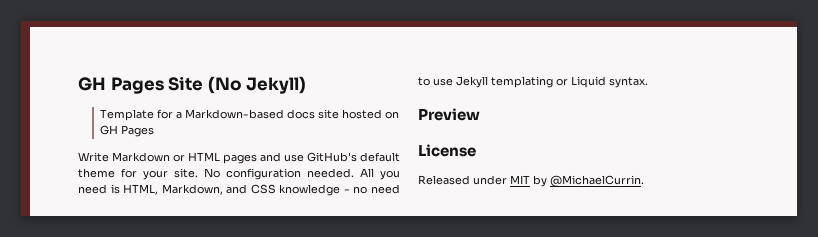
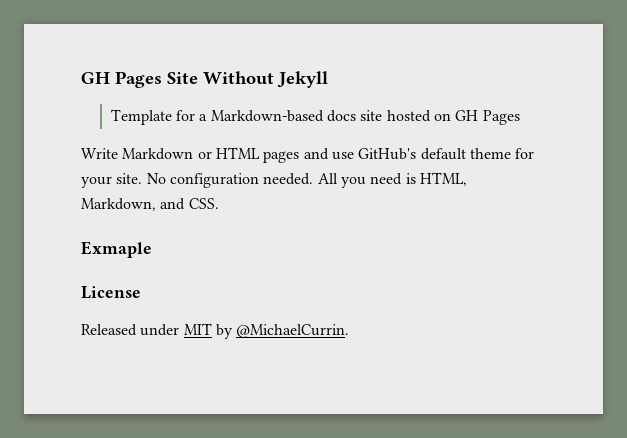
- GH Pages Site (No Jekyll)
+ GH Pages Site Without Jekyll
- All you need is HTML, Markdown, and CSS knowledge - no need to use Jekyll templating or Liquid syntax.
- Preview
+ All you need is HTML, Markdown, and CSS.
+ Exmaple

